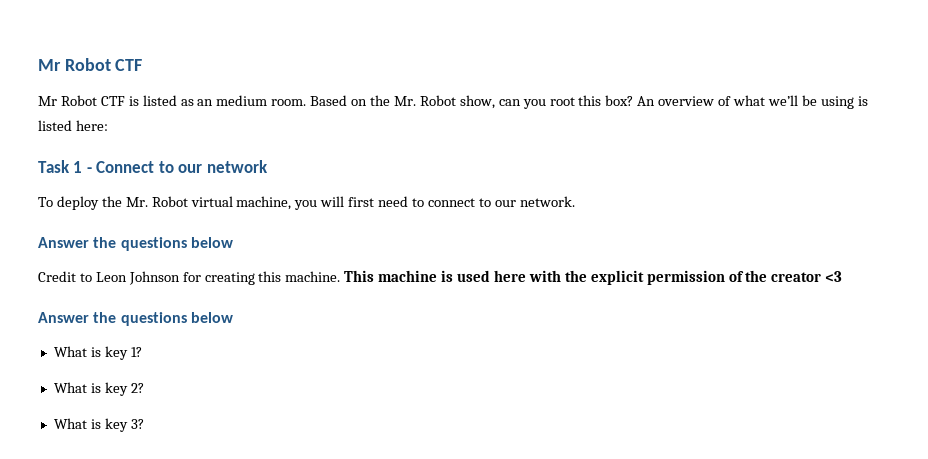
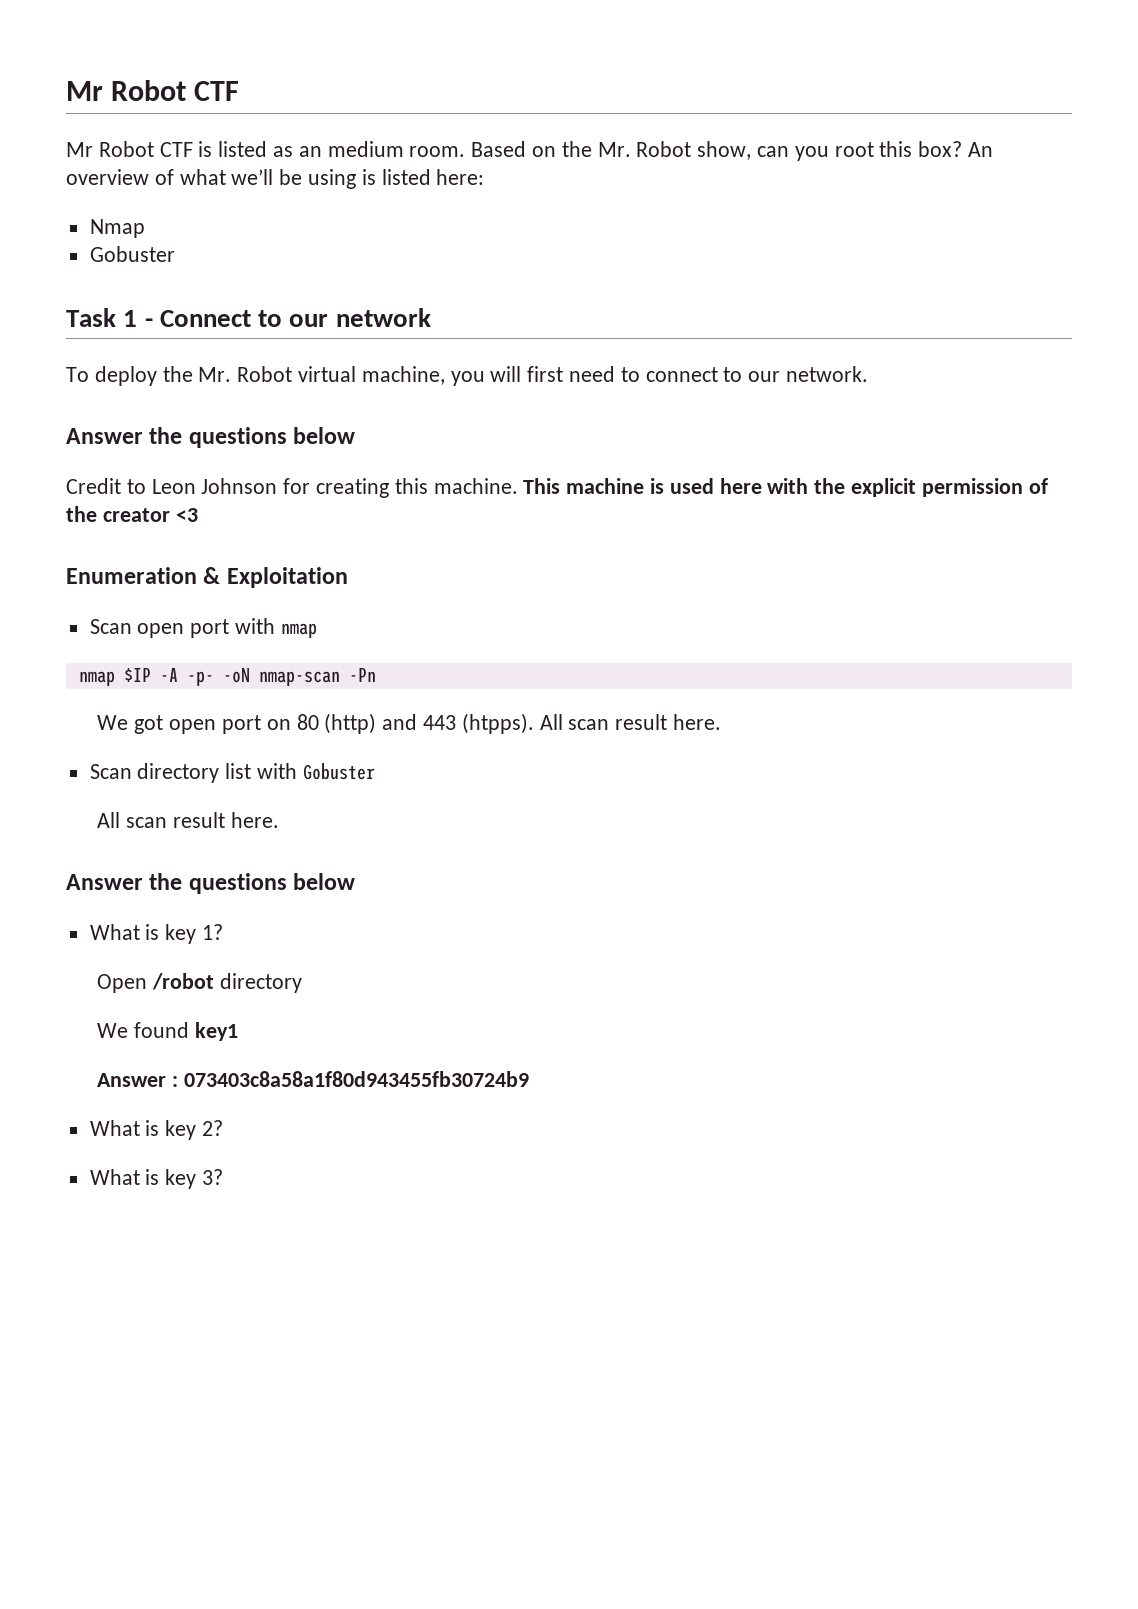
+ Nmap
+ Gobuster
+ Enumeration & Exploitation
+ Scan open port with nmap
+ nmap $IP -A -p- -oN nmap-scan -Pn
+ We got open port on 80 (http) and 443 (htpps). All scan result here.
+ Scan directory list with Gobuster
+ All scan result here.
+ Open /robot directory
+ We found key1
+ Answer : 073403c8a58a1f80d943455fb30724b9

